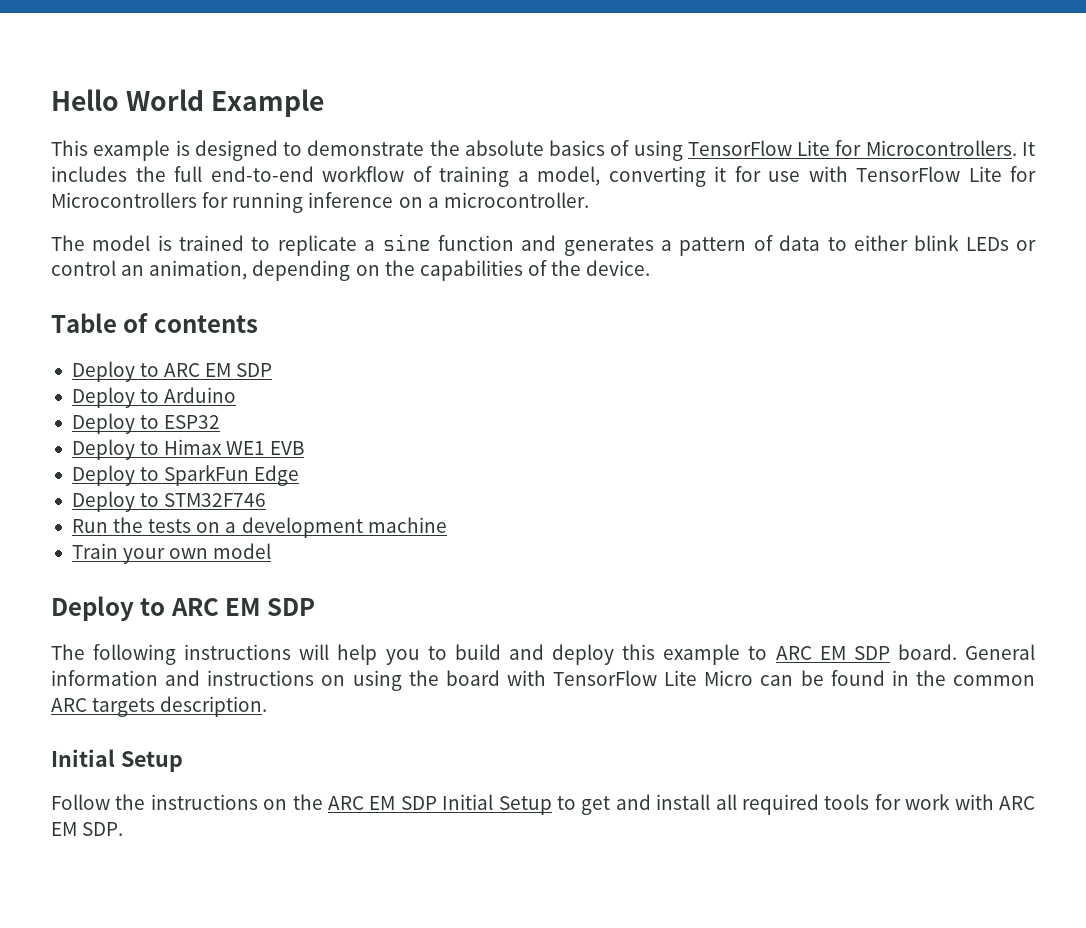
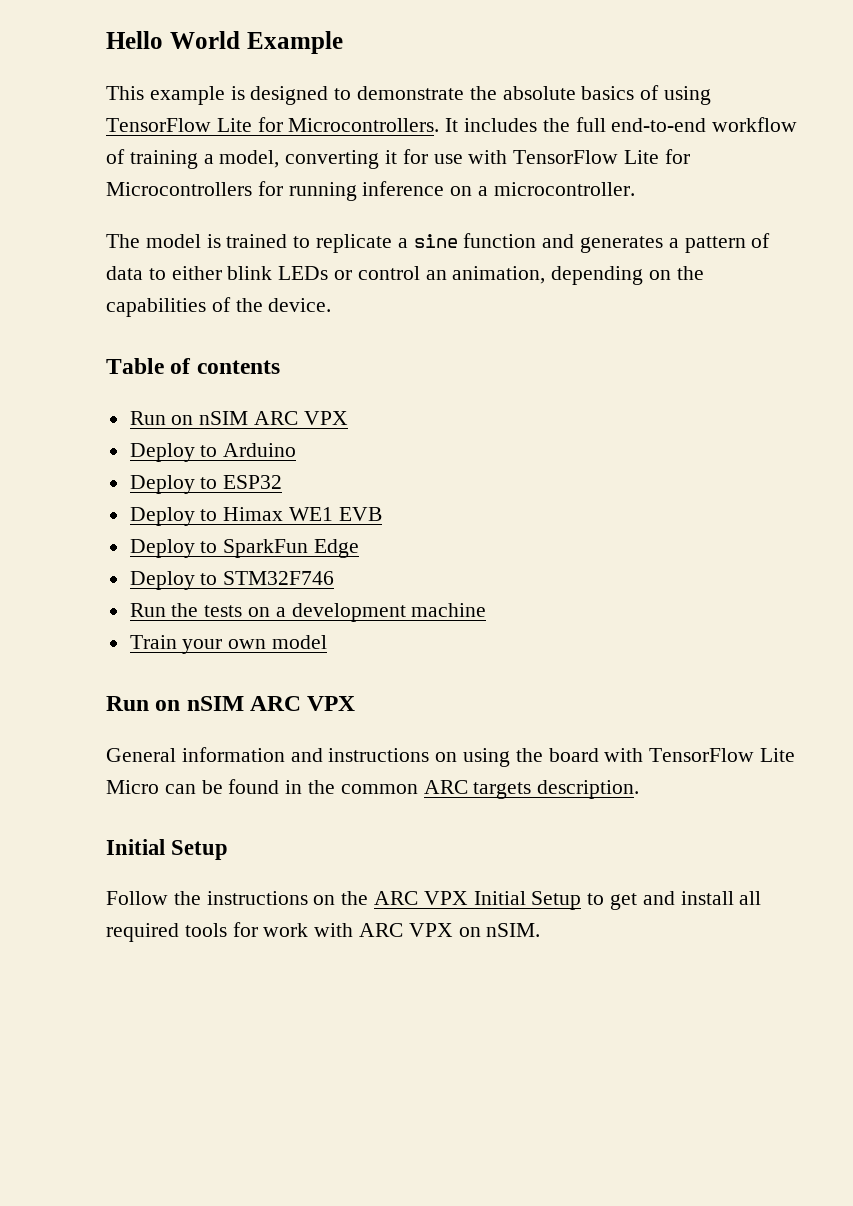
  Table of contents
- Deploy to ARC EM SDP
+ Run on nSIM ARC VPX
  Train your own model
- Deploy to ARC EM SDP
- The following instructions will help you to build and deploy this example to ARC EM SDP board. General information and instructions on using the board with TensorFlow Lite Micro can be found in the common ARC targets description.
+ Run on nSIM ARC VPX
+ General information and instructions on using the board with TensorFlow Lite Micro can be found in the common ARC targets description.
- Follow the instructions on the ARC EM SDP Initial Setup to get and install all required tools for work with ARC EM SDP.
+ Follow the instructions on the ARC VPX Initial Setup to get and install all required tools for work with ARC VPX on nSIM.

